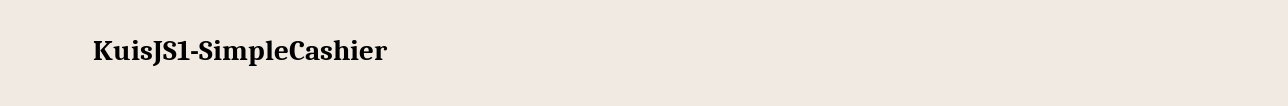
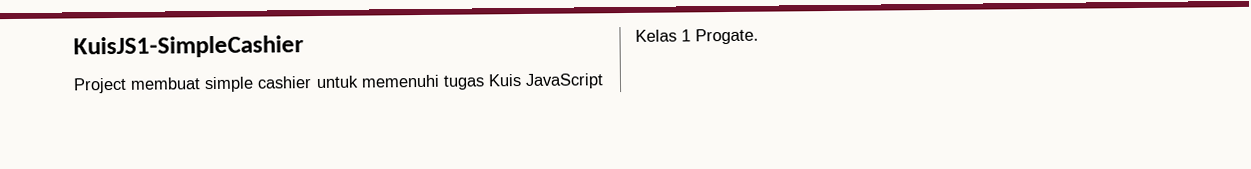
+ Project membuat simple cashier untuk memenuhi tugas Kuis JavaScript Kelas 1 Progate.

